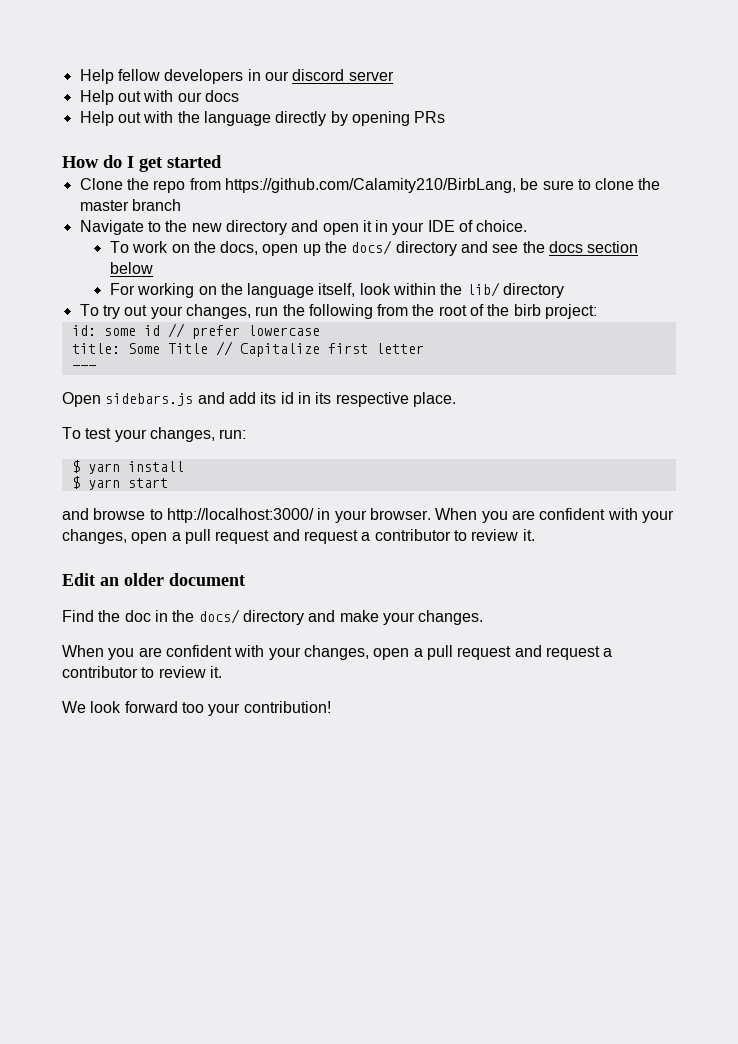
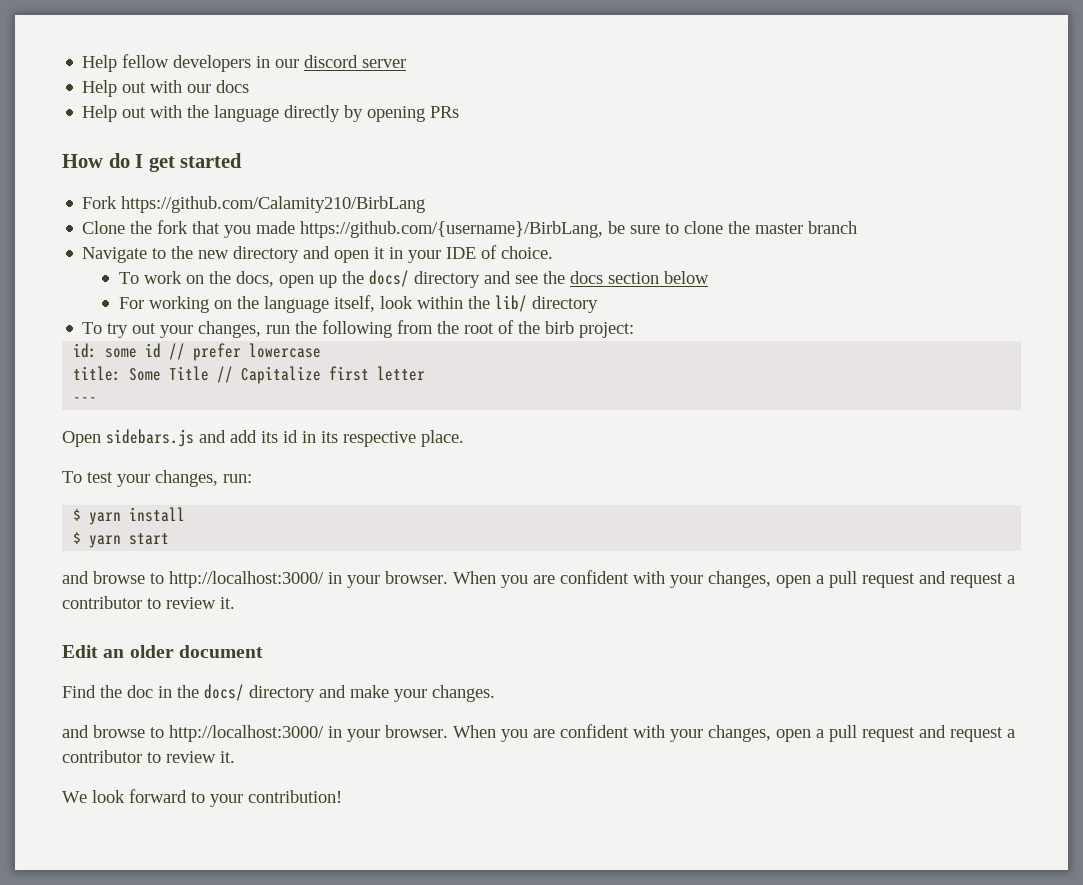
+ Fork https://github.com/Calamity210/BirbLang
- Clone the repo from https://github.com/Calamity210/BirbLang, be sure to clone the master branch
+ Clone the fork that you made https://github.com/{username}/BirbLang, be sure to clone the master branch
  Find the doc in the docs/ directory and make your changes.
- When you are confident with your changes, open a pull request and request a contributor to review it.
+ and browse to http://localhost:3000/ in your browser. When you are confident with your changes, open a pull request and request a contributor to review it.
- We look forward too your contribution!
+ We look forward to your contribution!

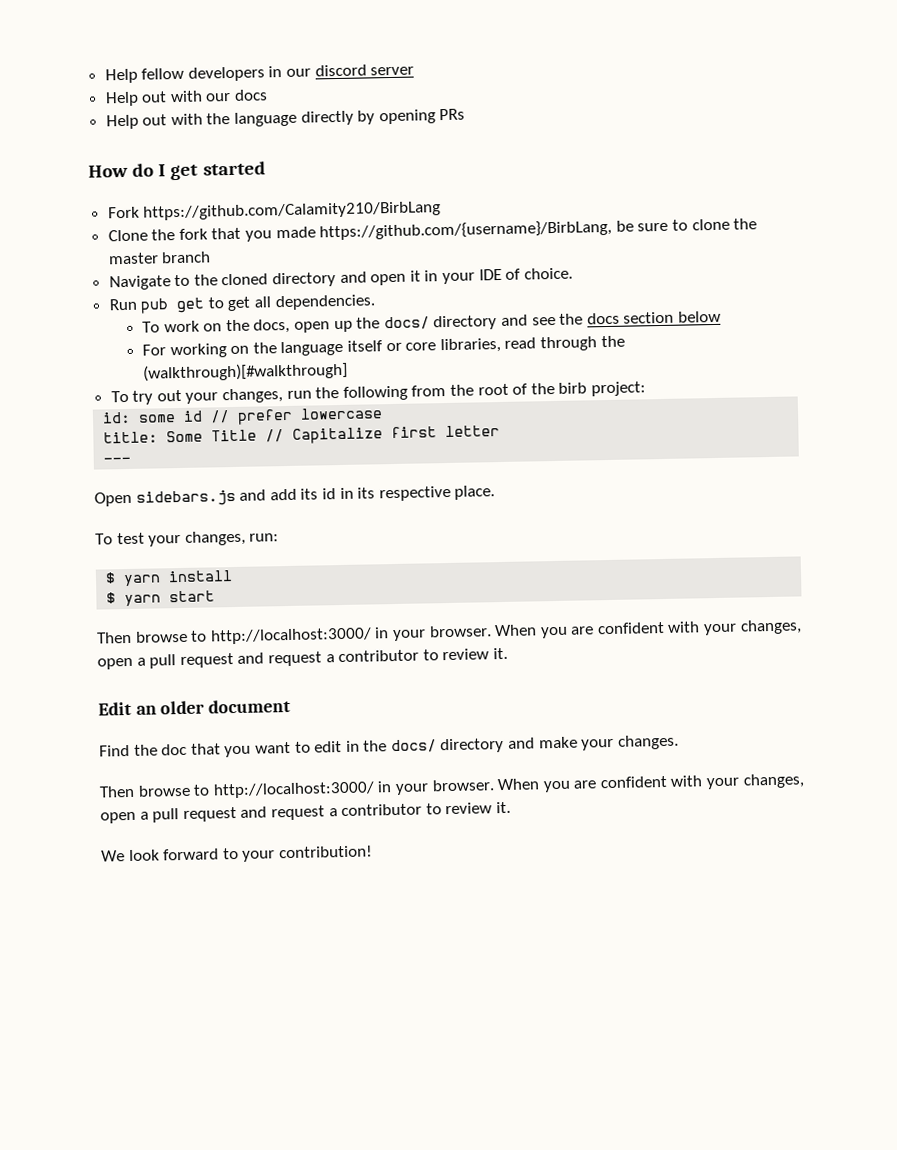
- Navigate to the new directory and open it in your IDE of choice.
+ Navigate to the cloned directory and open it in your IDE of choice.
+ Run pub get to get all dependencies.
- For working on the language itself, look within the lib/ directory
+ For working on the language itself or core libraries, read through the (walkthrough)[#walkthrough]
  $ yarn start
- and browse to http://localhost:3000/ in your browser.
+ Then browse to http://localhost:3000/ in your browser.
- Find the doc in the docs/ directory and make your changes.
- and browse to http://localhost:3000/ in your browser.
+ Find the doc that you want to edit in the docs/ directory and make your changes.
+ Then browse to http://localhost:3000/ in your browser.

